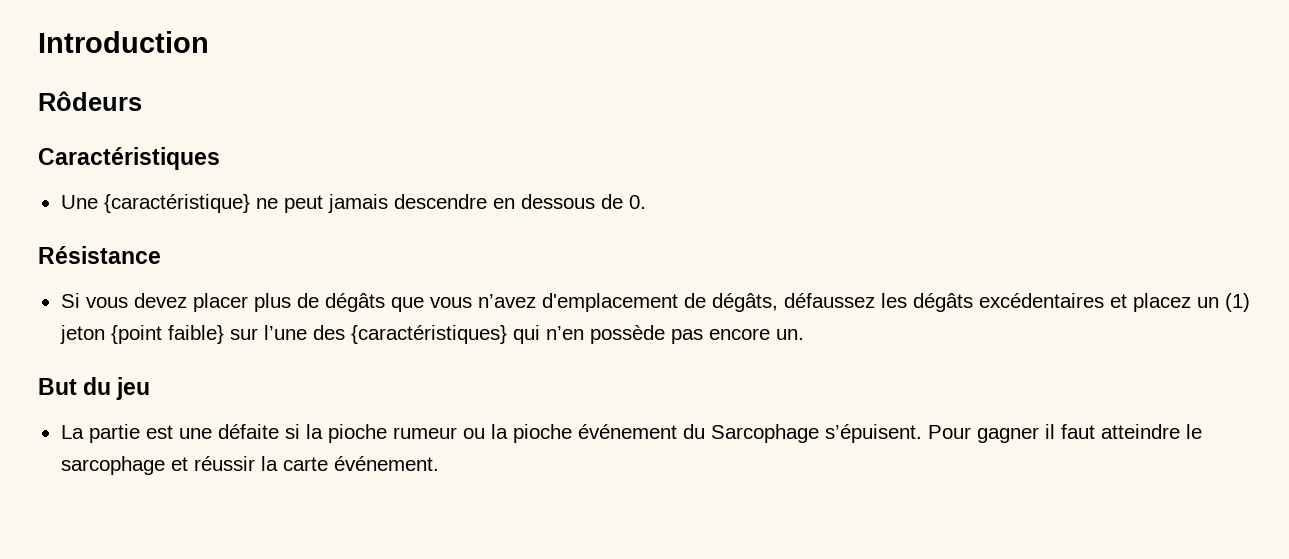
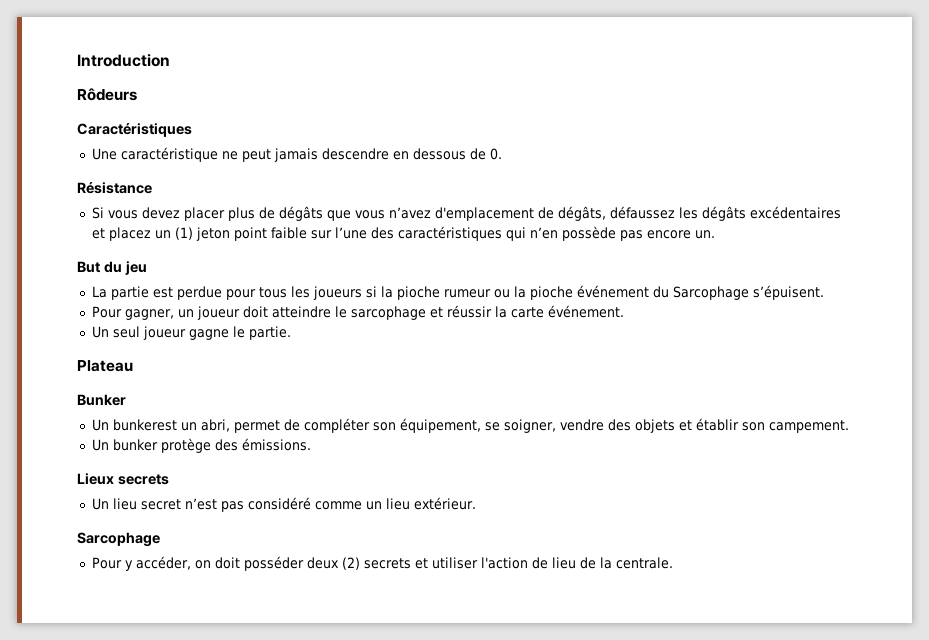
- Une {caractéristique} ne peut jamais descendre en dessous de 0.
+ Une caractéristique ne peut jamais descendre en dessous de 0.
- Si vous devez placer plus de dégâts que vous n’avez d'emplacement de dégâts, défaussez les dégâts excédentaires et placez un (1) jeton {point faible} sur l’une des {caractéristiques} qui n’en possède pas encore un.
+ Si vous devez placer plus de dégâts que vous n’avez d'emplacement de dégâts, défaussez les dégâts excédentaires et placez un (1) jeton point faible sur l’une des caractéristiques qui n’en possède pas encore un.
- La partie est une défaite si la pioche rumeur ou la pioche événement du Sarcophage s’épuisent. Pour gagner il faut atteindre le sarcophage et réussir la carte événement.
+ La partie est perdue pour tous les joueurs si la pioche rumeur ou la pioche événement du Sarcophage s’épuisent.
+ Pour gagner, un joueur doit atteindre le sarcophage et réussir la carte événement.
+ Un seul joueur gagne le partie.
+ Plateau
+ Bunker
+ Un bunkerest un abri, permet de compléter son équipement, se soigner, vendre des objets et établir son campement.
+ Un bunker protège des émissions.
+ Lieux secrets
+ Un lieu secret n’est pas considéré comme un lieu extérieur.
+ Sarcophage
+ Pour y accéder, on doit posséder deux (2) secrets et utiliser l'action de lieu de la centrale.

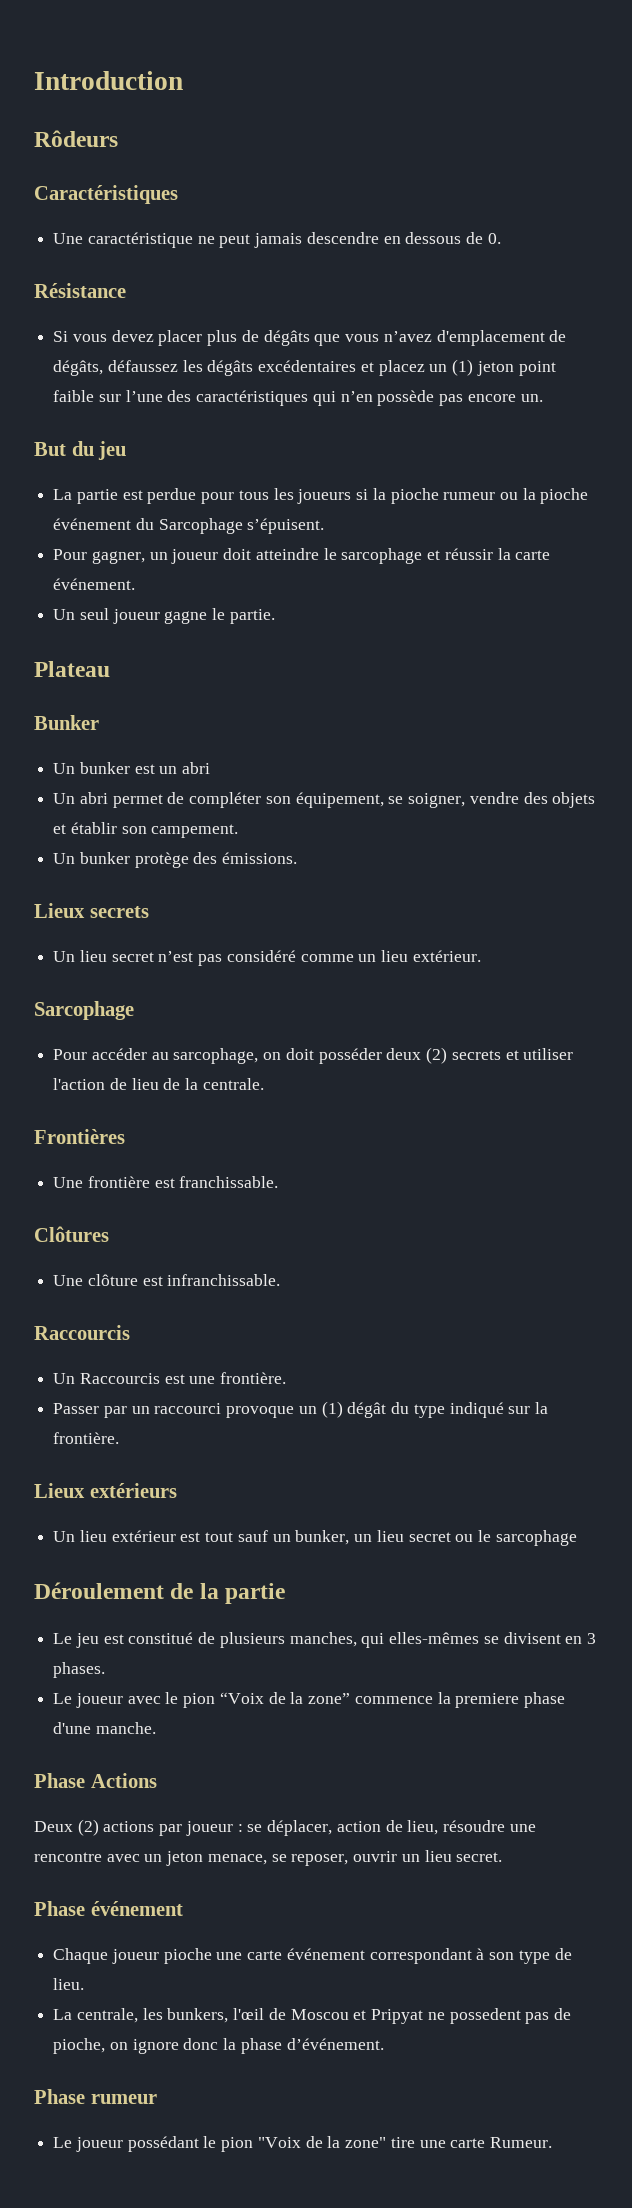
- Un bunkerest un abri, permet de compléter son équipement, se soigner, vendre des objets et établir son campement.
+ Un bunker est un abri
+ Un abri permet de compléter son équipement, se soigner, vendre des objets et établir son campement.
- Pour y accéder, on doit posséder deux (2) secrets et utiliser l'action de lieu de la centrale.
+ Pour accéder au sarcophage, on doit posséder deux (2) secrets et utiliser l'action de lieu de la centrale.
+ Frontières
+ Une frontière est franchissable.
+ Clôtures
+ Une clôture est infranchissable.
+ Raccourcis
+ Un Raccourcis est une frontière.
+ Passer par un raccourci provoque un (1) dégât du type indiqué sur la frontière.
+ Lieux extérieurs
+ Un lieu extérieur est tout sauf un bunker, un lieu secret ou le sarcophage
+ Déroulement de la partie
+ Le jeu est constitué de plusieurs manches, qui elles-mêmes se divisent en 3 phases.
+ Le joueur avec le pion “Voix de la zone” commence la premiere phase d'une manche.
+ Phase Actions
+ Deux (2) actions par joueur : se déplacer, action de lieu, résoudre une rencontre avec un jeton menace, se reposer, ouvrir un lieu secret.
+ Phase événement
+ Chaque joueur pioche une carte événement correspondant à son type de lieu.
+ La centrale, les bunkers, l'œil de Moscou et Pripyat ne possedent pas de pioche, on ignore donc la phase d’événement.
+ Phase rumeur
+ Le joueur possédant le pion "Voix de la zone" tire une carte Rumeur.

